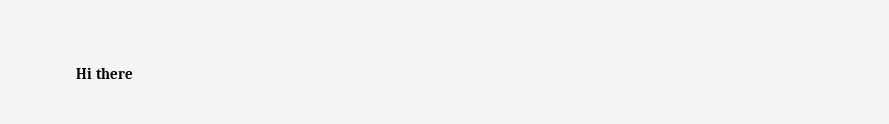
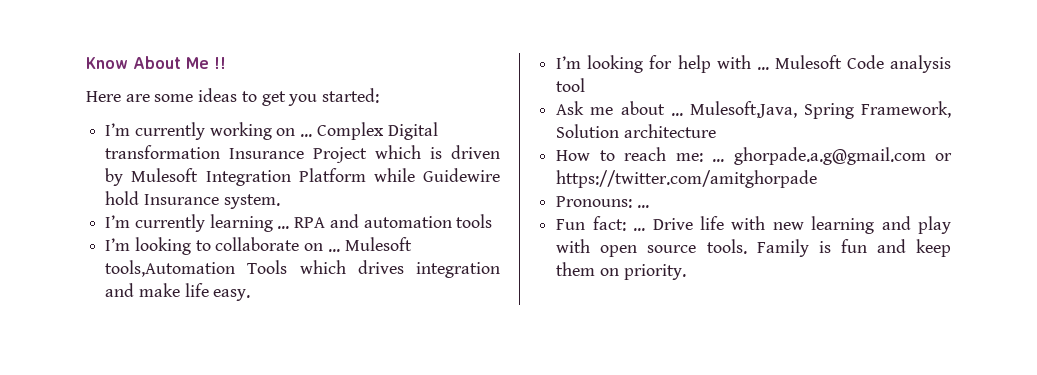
- Hi there
+ Know About Me !!
+ Here are some ideas to get you started:
+ I’m currently working on ... Complex Digital transformation Insurance Project which is driven by Mulesoft Integration Platform while Guidewire hold Insurance system.
+ I’m currently learning ... RPA and automation tools
+ I’m looking to collaborate on ... Mulesoft tools,Automation Tools which drives integration and make life easy.
+ I’m looking for help with ... Mulesoft Code analysis tool
+ Ask me about ... Mulesoft,Java, Spring Framework, Solution architecture
+ How to reach me: ... ghorpade.a.g@gmail.com or https://twitter.com/amitghorpade
+ Pronouns: ...
+ Fun fact: ... Drive life with new learning and play with open source tools. Family is fun and keep them on priority.

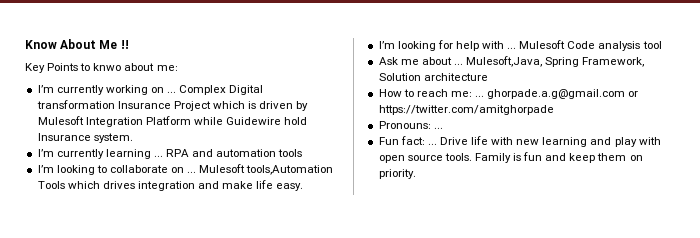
- Here are some ideas to get you started:
+ Key Points to knwo about me:

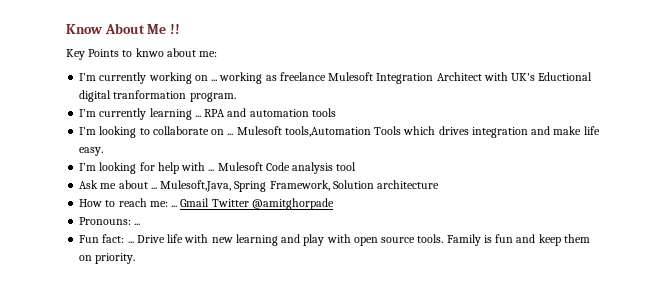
- I’m currently working on ... Complex Digital transformation Insurance Project which is driven by Mulesoft Integration Platform while Guidewire hold Insurance system.
+ I’m currently working on ... working as freelance Mulesoft Integration Architect with UK's Eductional digital tranformation program.
- How to reach me: ... ghorpade.a.g@gmail.com or https://twitter.com/amitghorpade
+ How to reach me: ... Gmail Twitter @amitghorpade

